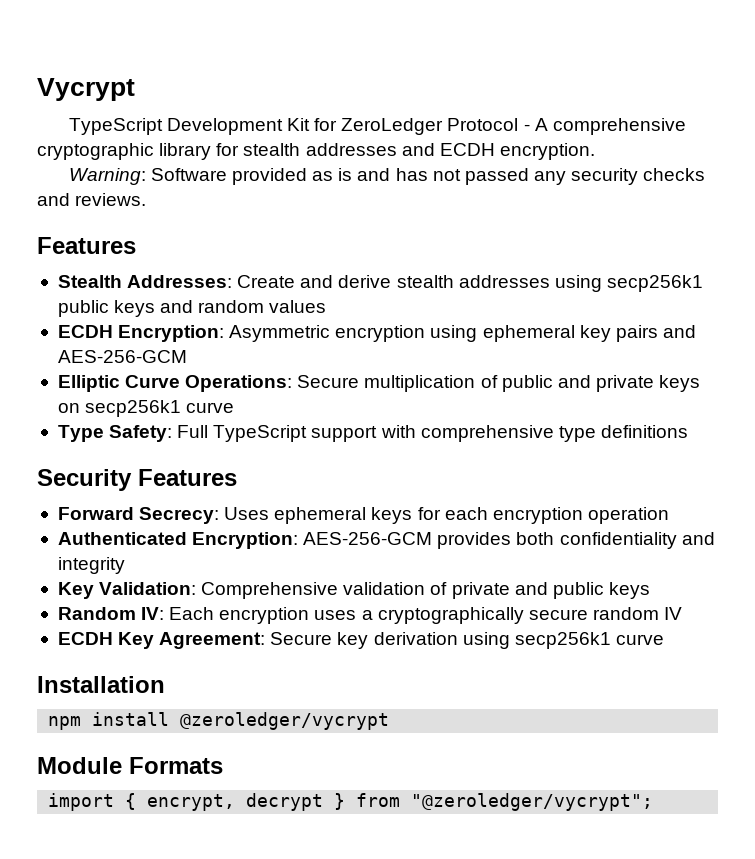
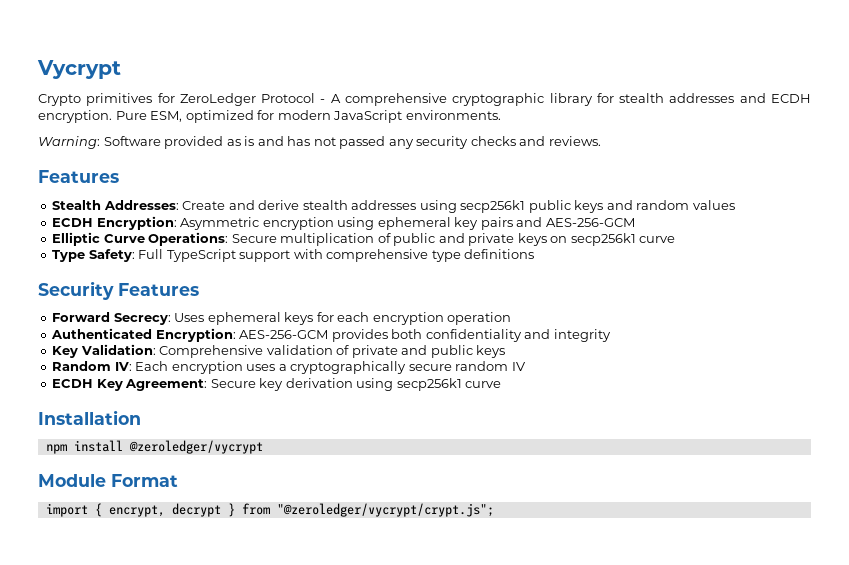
- TypeScript Development Kit for ZeroLedger Protocol - A comprehensive cryptographic library for stealth addresses and ECDH encryption.
+ Crypto primitives for ZeroLedger Protocol - A comprehensive cryptographic library for stealth addresses and ECDH encryption. Pure ESM, optimized for modern JavaScript environments.
- Module Formats
+ Module Format
- import { encrypt, decrypt } from "@zeroledger/vycrypt";
+ import { encrypt, decrypt } from "@zeroledger/vycrypt/crypt.js";

